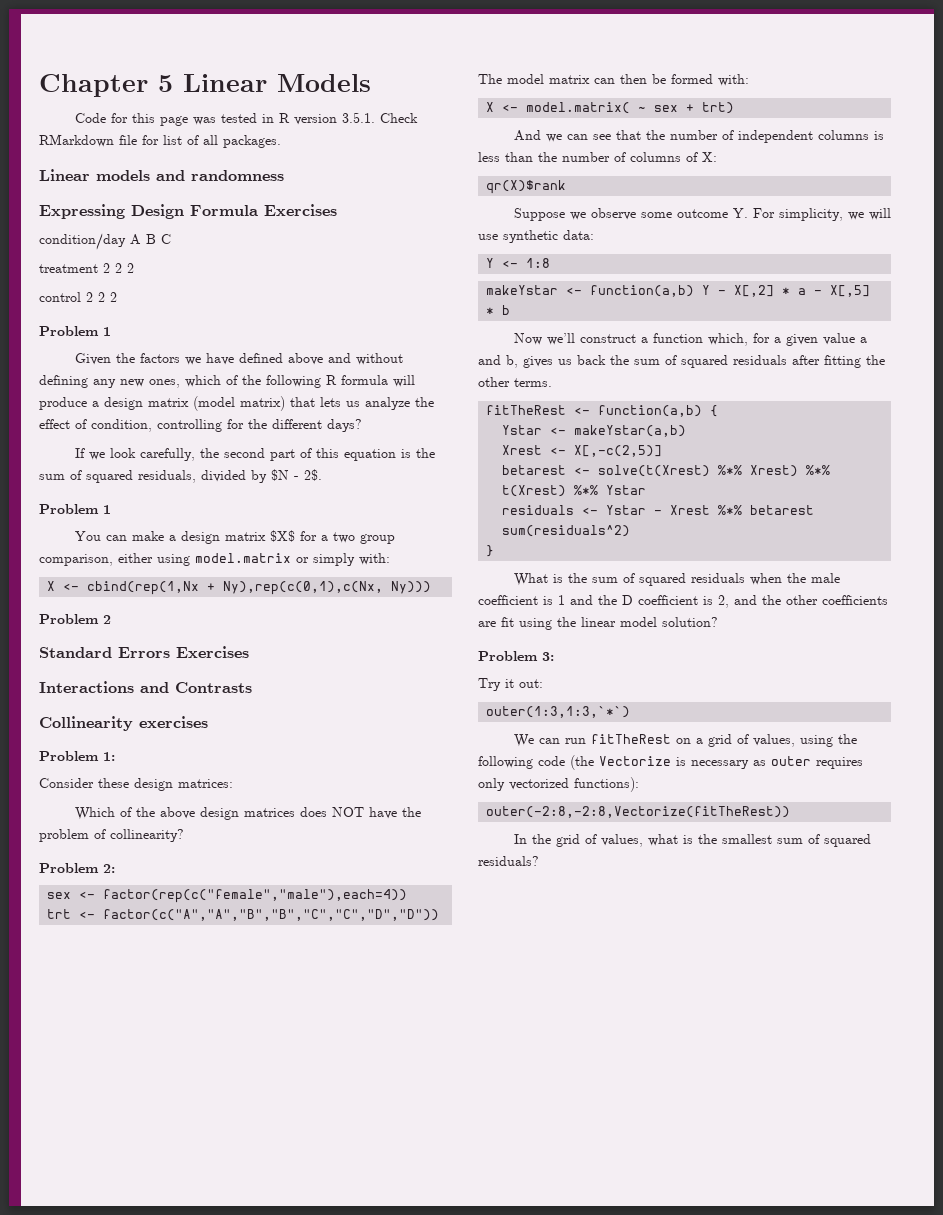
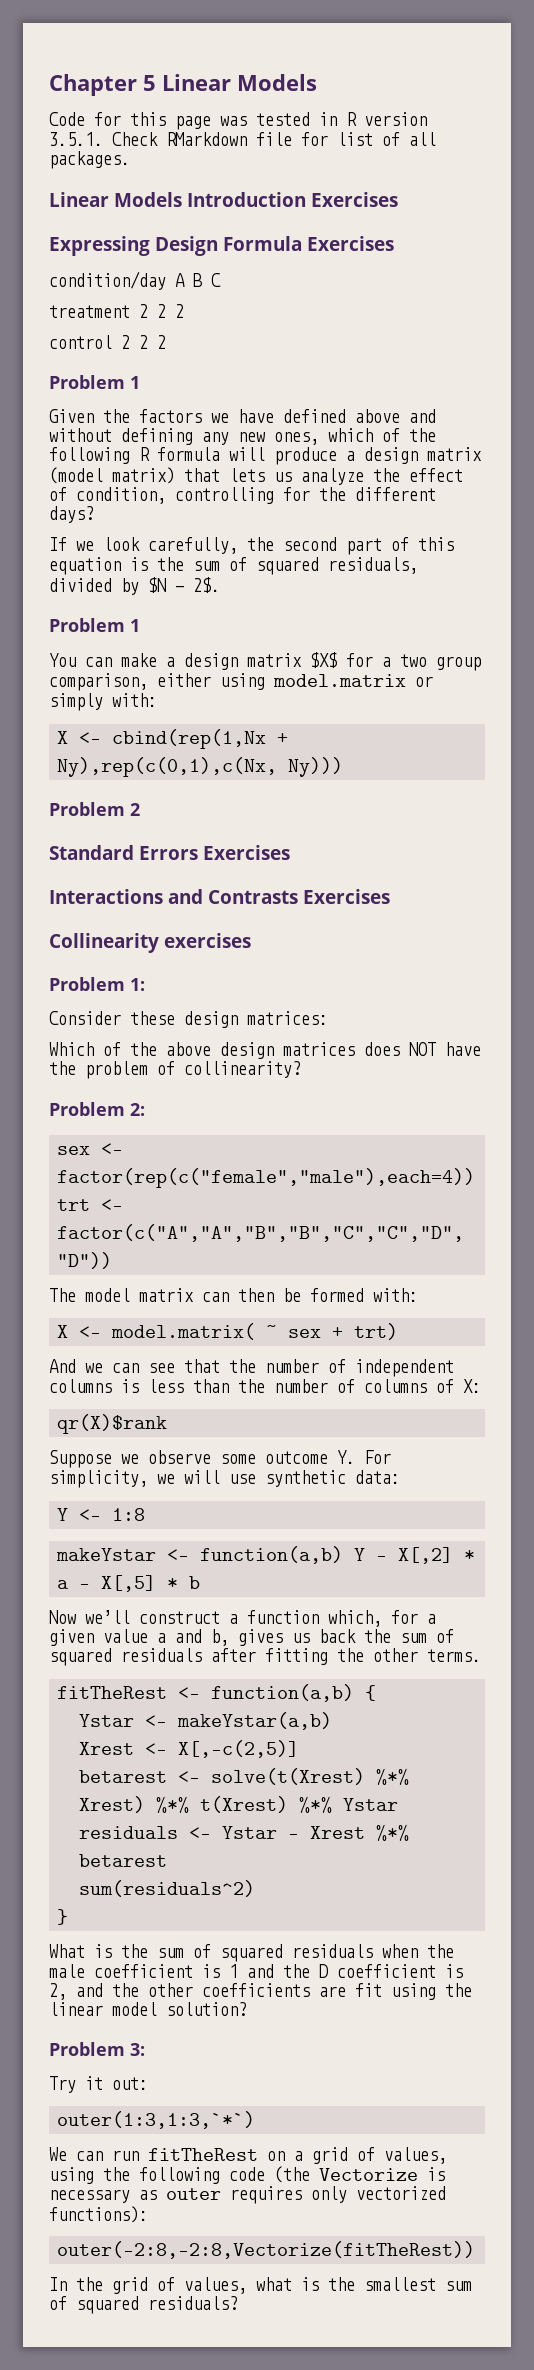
- Linear models and randomness
+ Linear Models Introduction Exercises
- Interactions and Contrasts
+ Interactions and Contrasts Exercises

